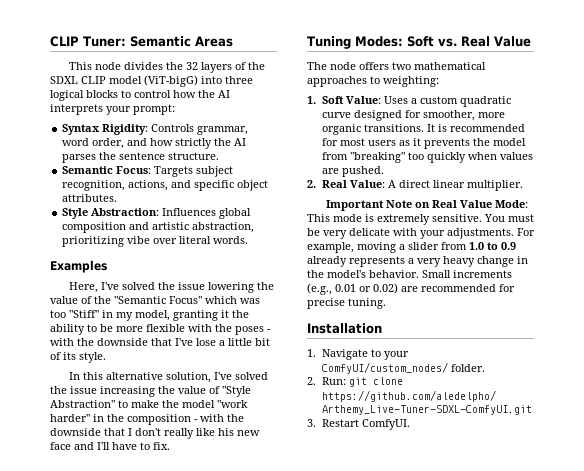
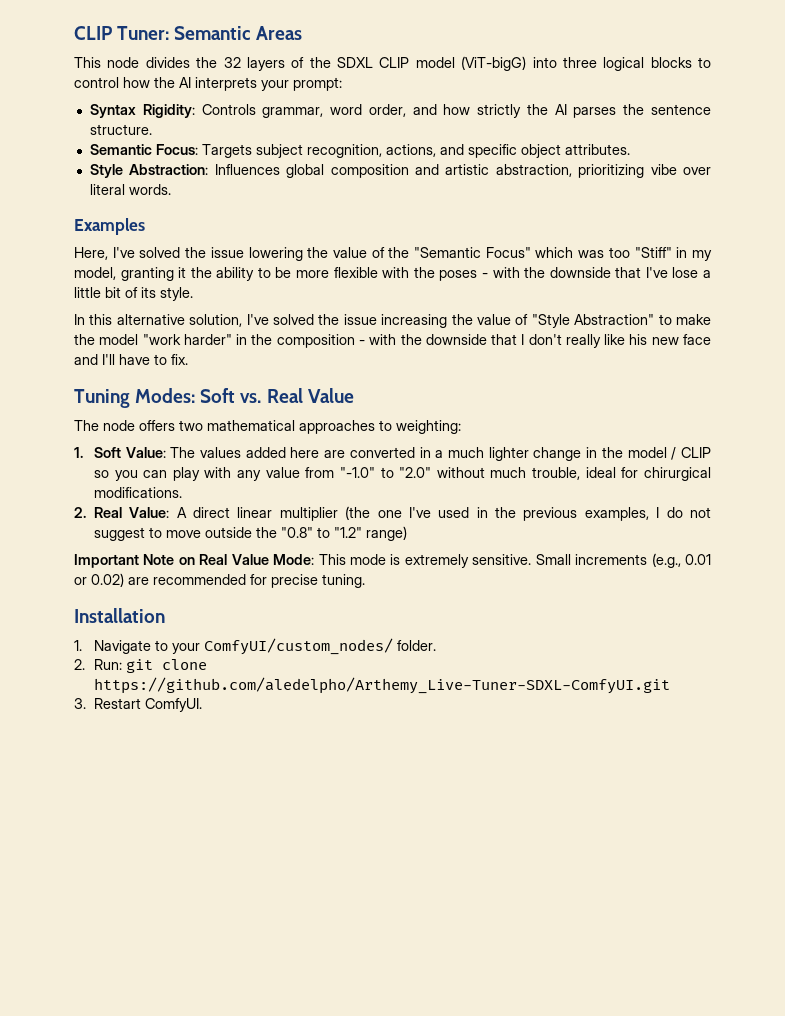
- 1. Soft Value: Uses a custom quadratic curve designed for smoother, more organic transitions. It is recommended for most users as it prevents the model from "breaking" too quickly when values are pushed.
+ 1. Soft Value: The values added here are converted in a much lighter change in the model / CLIP so you can play with any value from "-1.0" to "2.0" without much trouble, ideal for chirurgical modifications.
- 2. Real Value: A direct linear multiplier.
+ 2. Real Value: A direct linear multiplier (the one I've used in the previous examples, I do not suggest to move outside the "0.8" to "1.2" range)
- You must be very delicate with your adjustments. For example, moving a slider from 1.0 to 0.9 already represents a very heavy change in the model's behavior.

